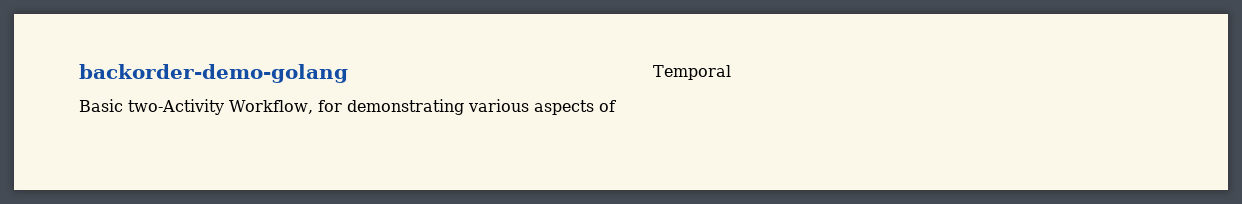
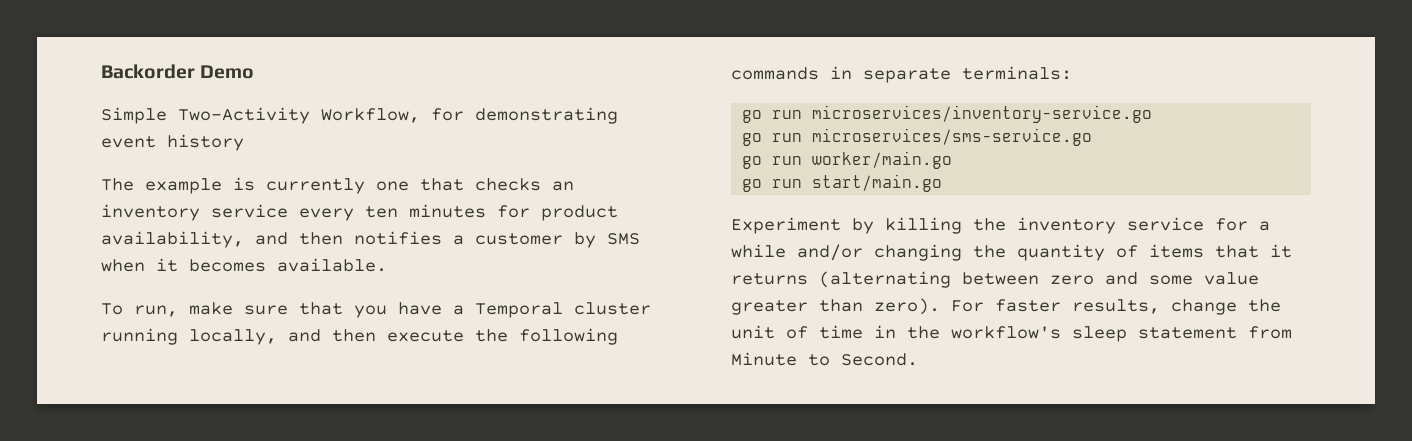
- backorder-demo-golang
- Basic two-Activity Workflow, for demonstrating various aspects of Temporal
+ Backorder Demo
+ Simple Two-Activity Workflow, for demonstrating event history
+ The example is currently one that checks an inventory service every ten minutes for product availability, and then notifies a customer by SMS when it becomes available.
+ To run, make sure that you have a Temporal cluster running locally, and then execute the following commands in separate terminals:
+ go run microservices/inventory-service.go
+ go run microservices/sms-service.go
+ go run worker/main.go
+ go run start/main.go
+ Experiment by killing the inventory service for a while and/or changing the quantity of items that it returns (alternating between zero and some value greater than zero). For faster results, change the unit of time in the workflow's sleep statement from Minute to Second.

